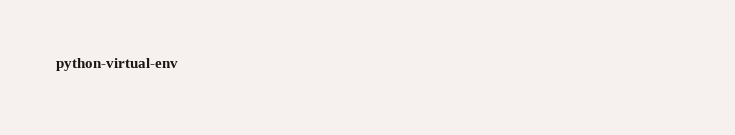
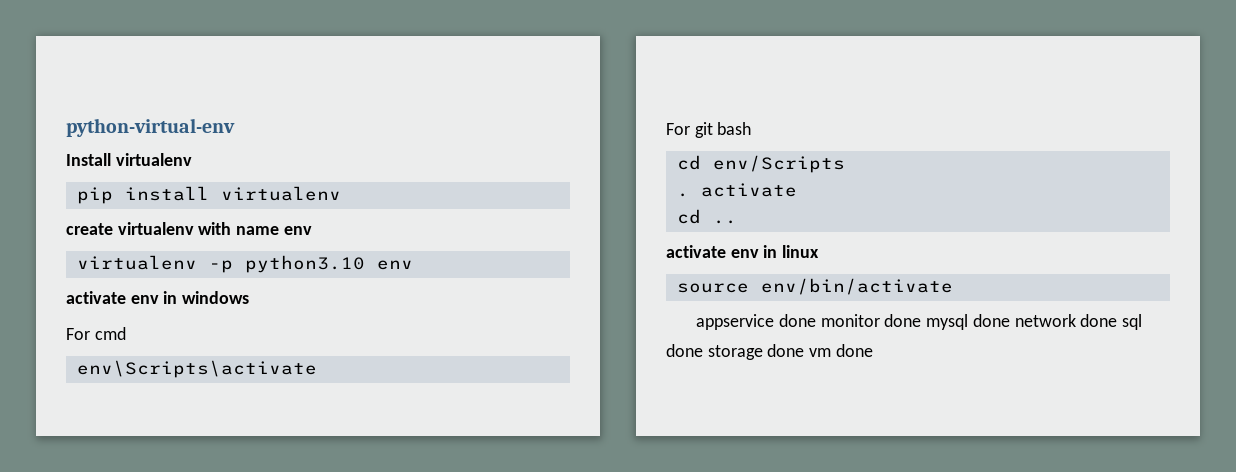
+ Install virtualenv
+ pip install virtualenv
+ create virtualenv with name env
+ virtualenv -p python3.10 env
+ activate env in windows
+ For cmd
+ env\Scripts\activate
+ For git bash
+ cd env/Scripts
+ . activate
+ cd ..
+ activate env in linux
+ source env/bin/activate
+ appservice done monitor done mysql done network done sql done storage done vm done

